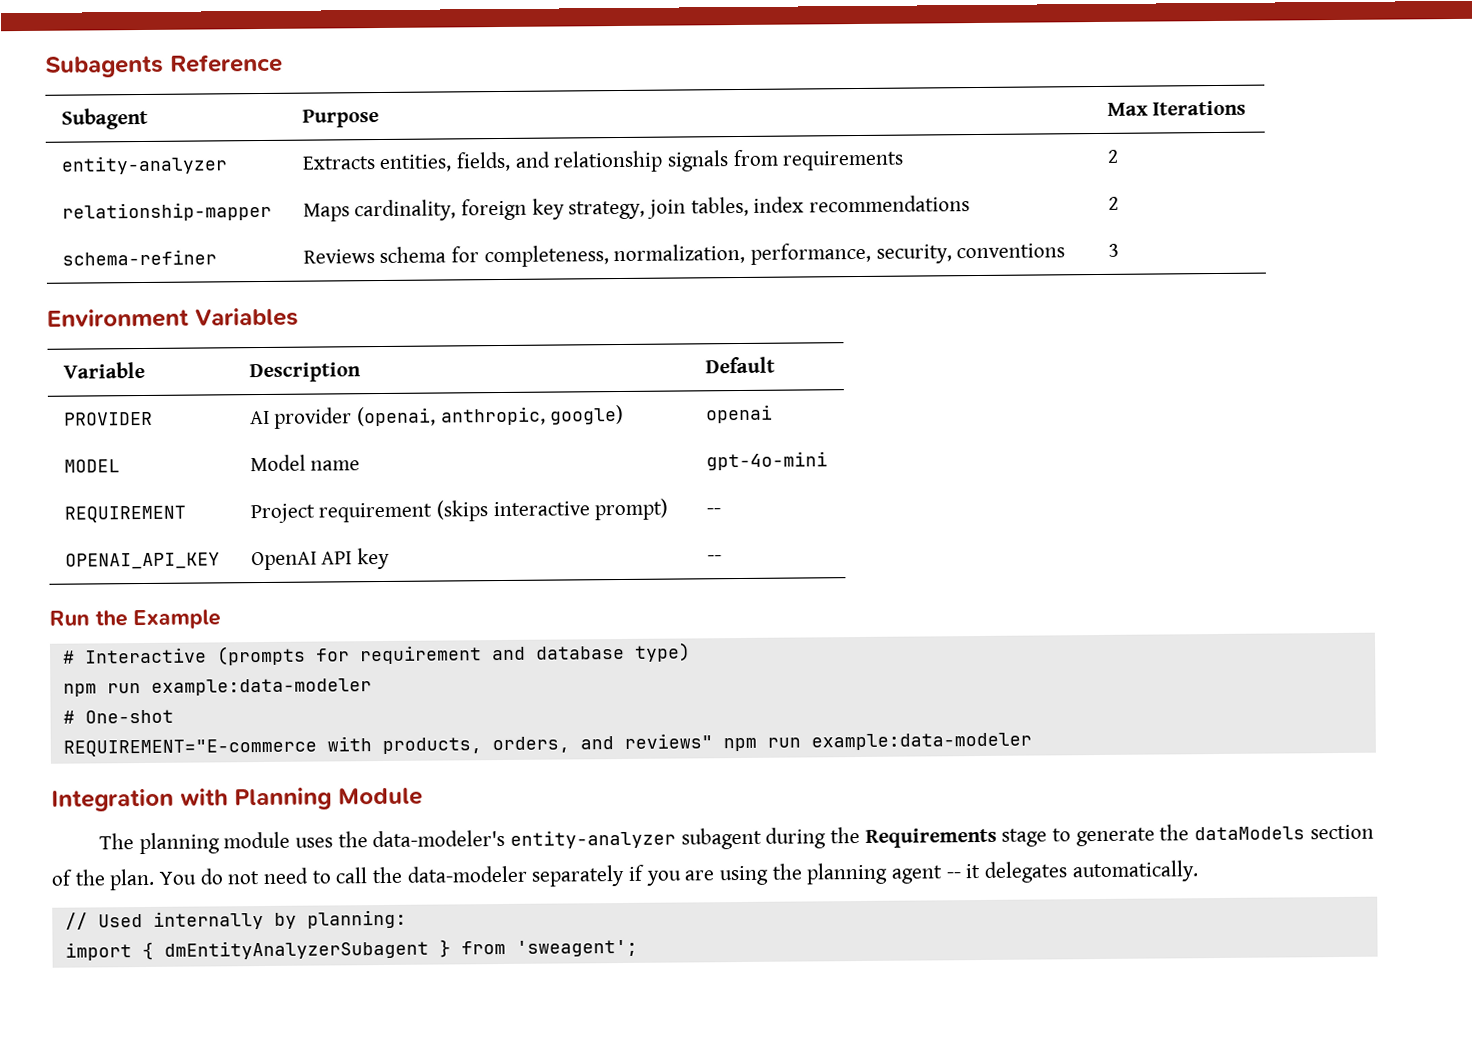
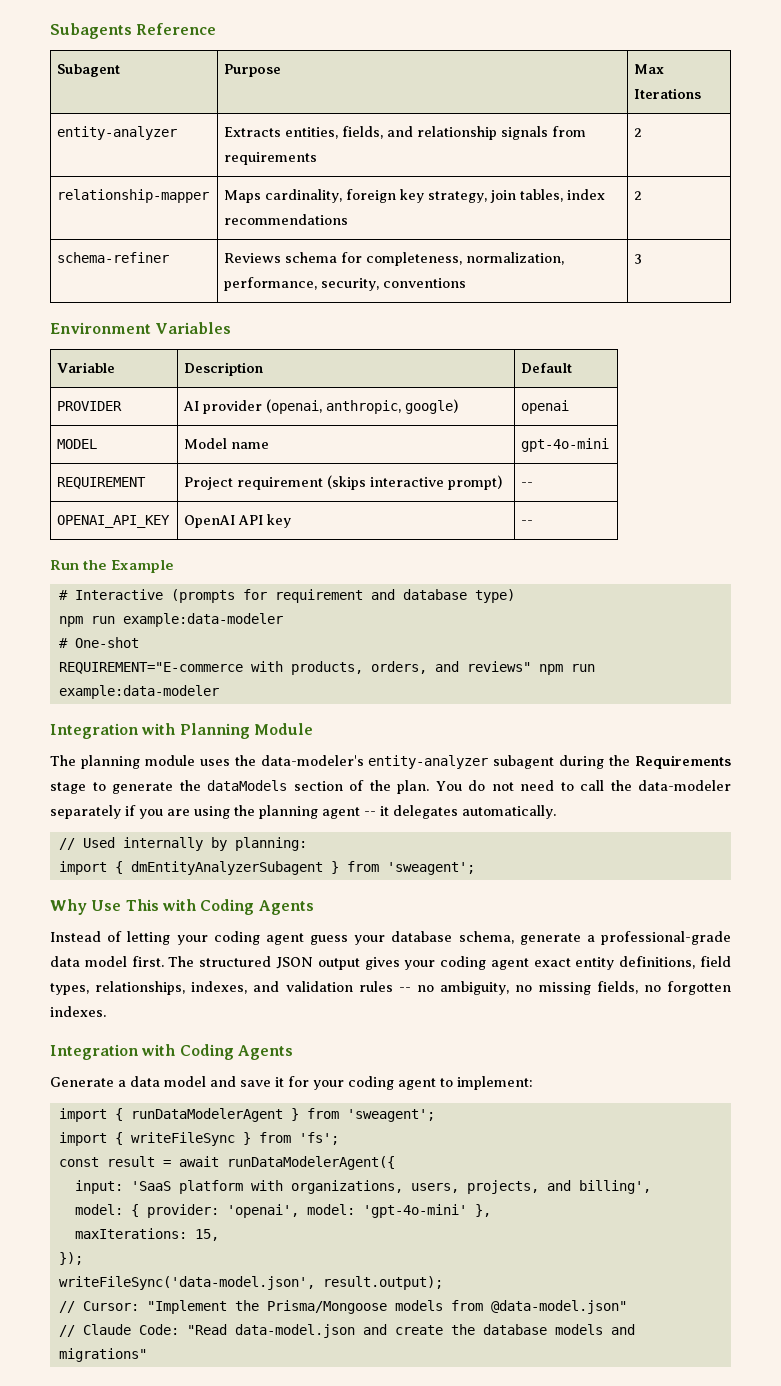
+ Why Use This with Coding Agents
+ Instead of letting your coding agent guess your database schema, generate a professional-grade data model first. The structured JSON output gives your coding agent exact entity definitions, field types, relationships, indexes, and validation rules -- no ambiguity, no missing fields, no forgotten indexes.
+ Integration with Coding Agents
+ Generate a data model and save it for your coding agent to implement:
+ import { runDataModelerAgent } from 'sweagent';
+ import { writeFileSync } from 'fs';
+ const result = await runDataModelerAgent({
+ input: 'SaaS platform with organizations, users, projects, and billing',
+ model: { provider: 'openai', model: 'gpt-4o-mini' },
+ maxIterations: 15,
+ });
+ writeFileSync('data-model.json', result.output);
+ // Cursor: "Implement the Prisma/Mongoose models from @data-model.json"
+ // Claude Code: "Read data-model.json and create the database models and migrations"

